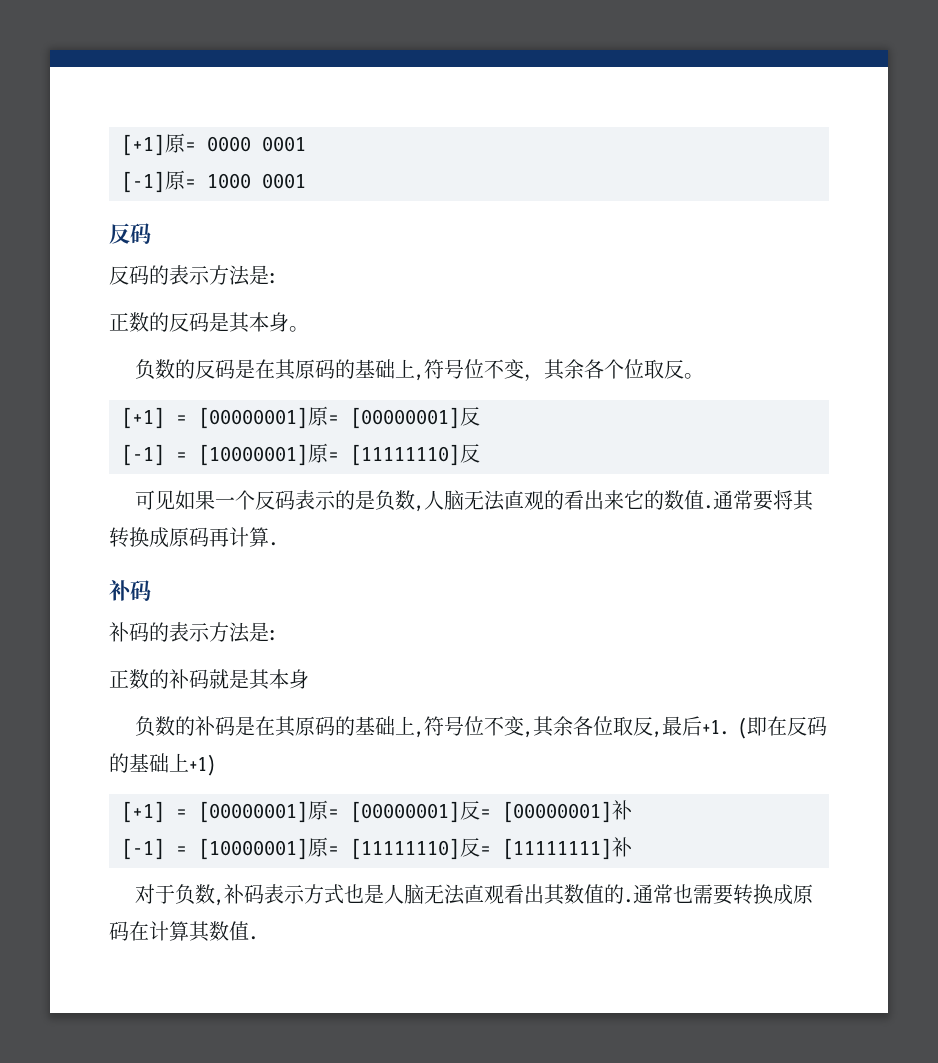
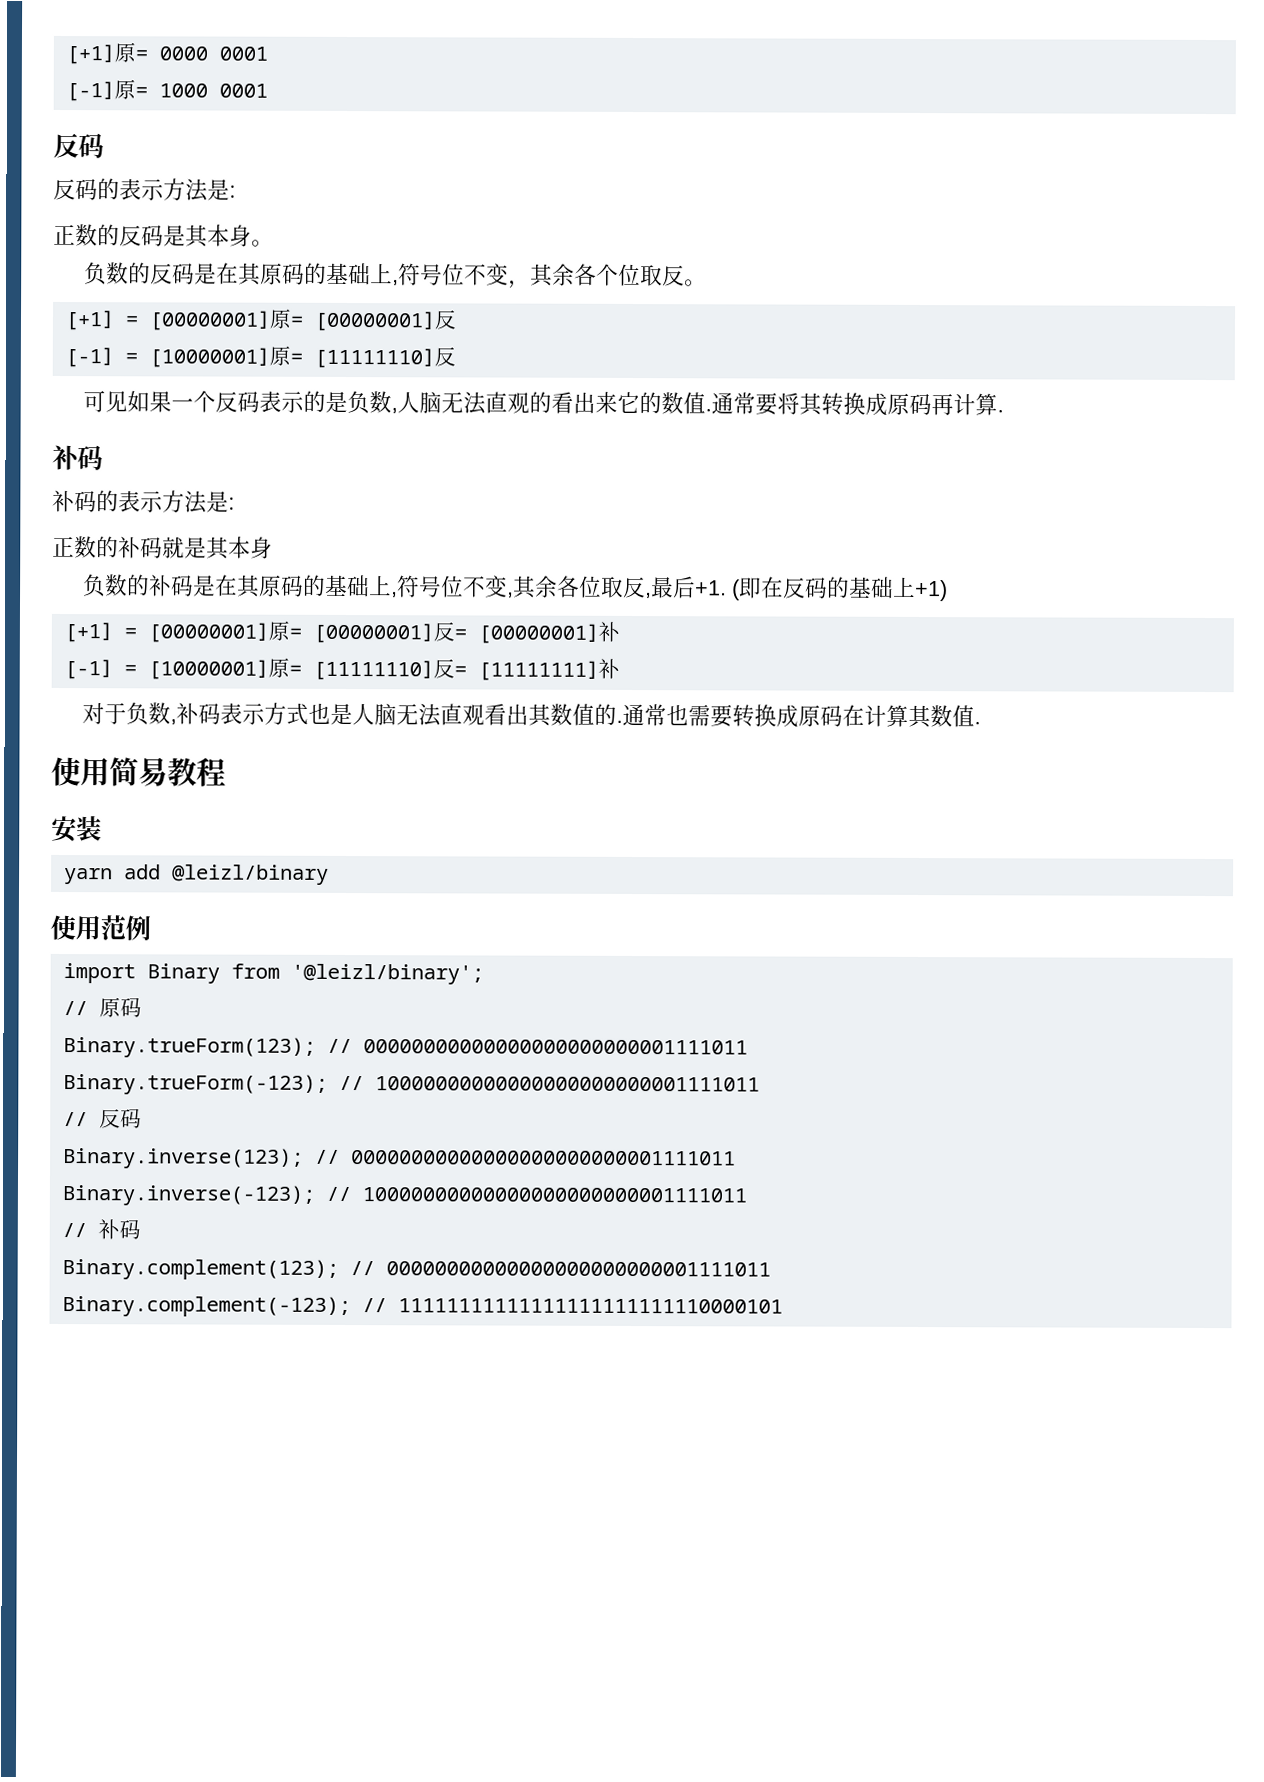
+ 使用简易教程
+ 安装
+ yarn add @leizl/binary
+ 使用范例
+ import Binary from '@leizl/binary';
+ // 原码
+ Binary.trueForm(123); // 00000000000000000000000001111011
+ Binary.trueForm(-123); // 10000000000000000000000001111011
+ // 反码
+ Binary.inverse(123); // 00000000000000000000000001111011
+ Binary.inverse(-123); // 10000000000000000000000001111011
+ // 补码
+ Binary.complement(123); // 00000000000000000000000001111011
+ Binary.complement(-123); // 11111111111111111111111110000101

